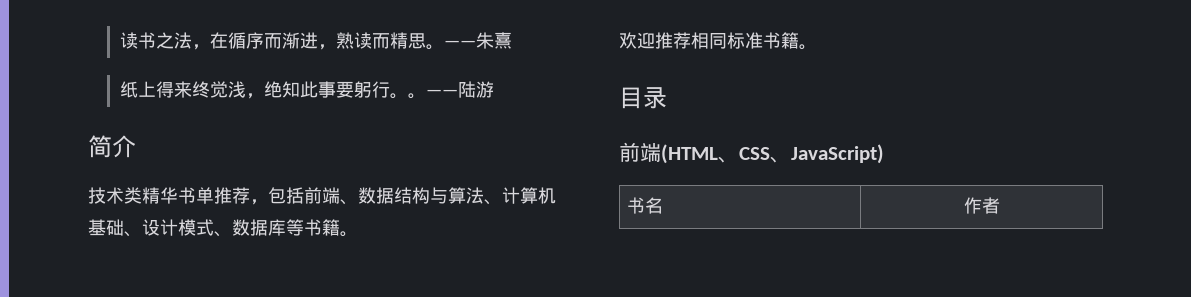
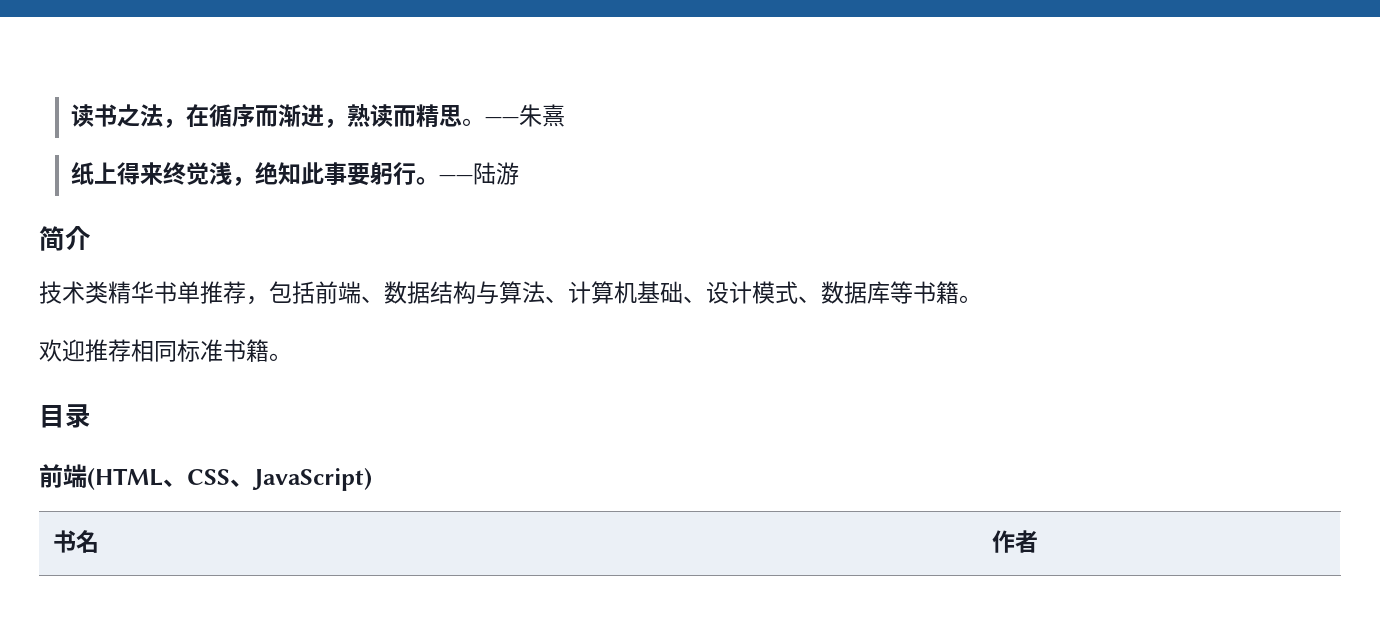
- 纸上得来终觉浅，绝知此事要躬行。。
+ 纸上得来终觉浅，绝知此事要躬行。

